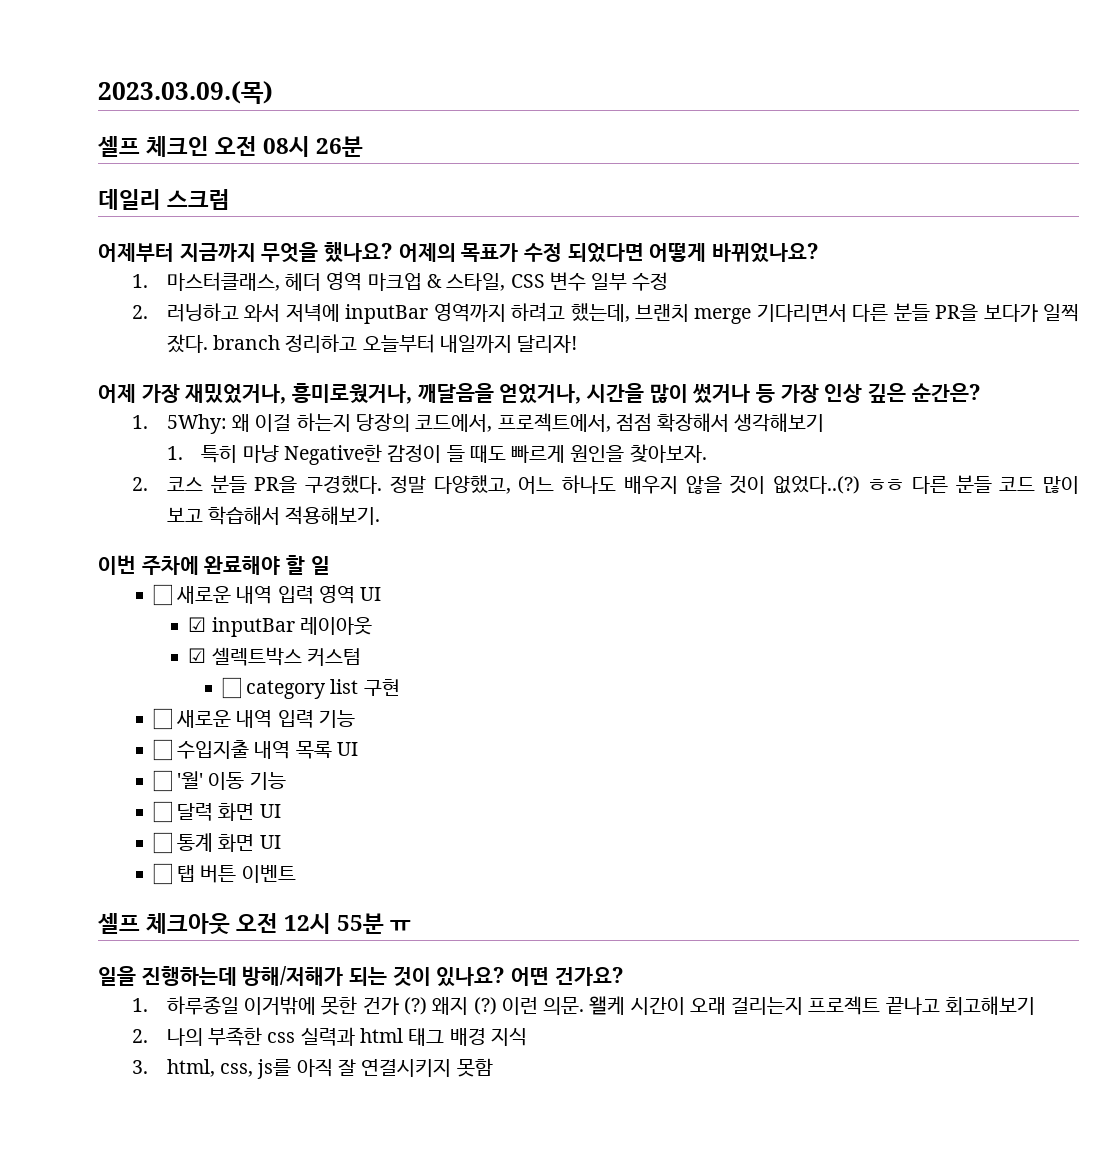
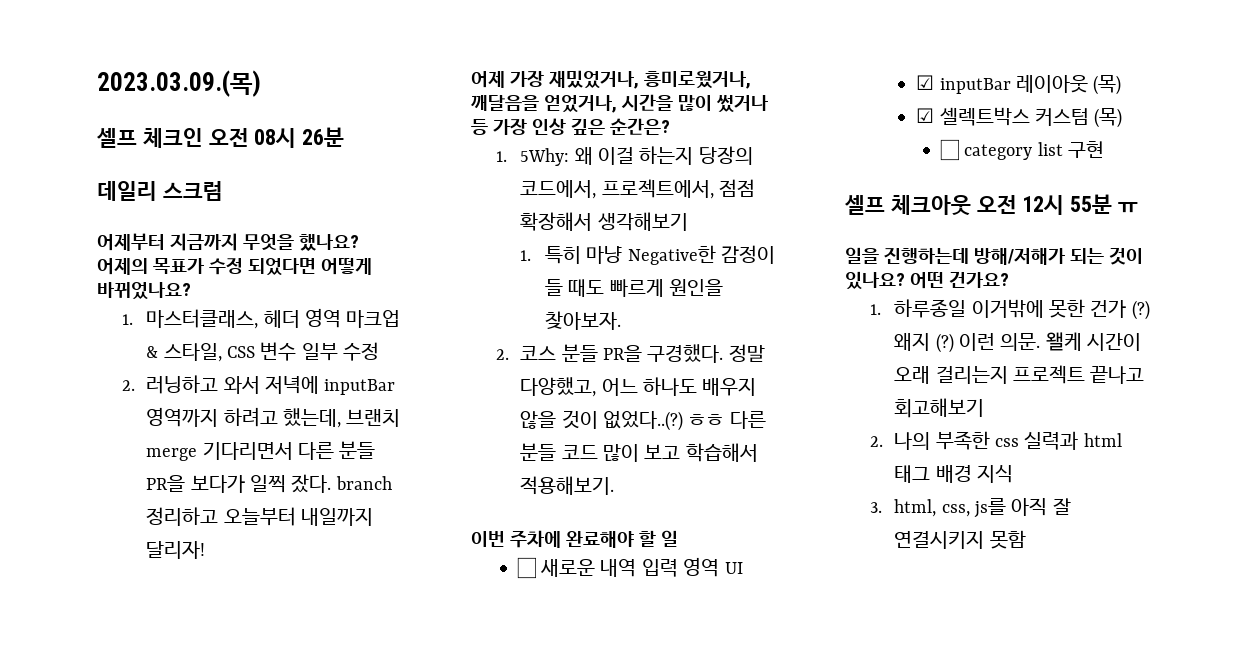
- ☑ inputBar 레이아웃
+ ☑ inputBar 레이아웃 (목)
- ☑ 셀렉트박스 커스텀
+ ☑ 셀렉트박스 커스텀 (목)
- ☐ 새로운 내역 입력 기능
- ☐ 수입지출 내역 목록 UI
- ☐ '월' 이동 기능
- ☐ 달력 화면 UI
- ☐ 통계 화면 UI
- ☐ 탭 버튼 이벤트

